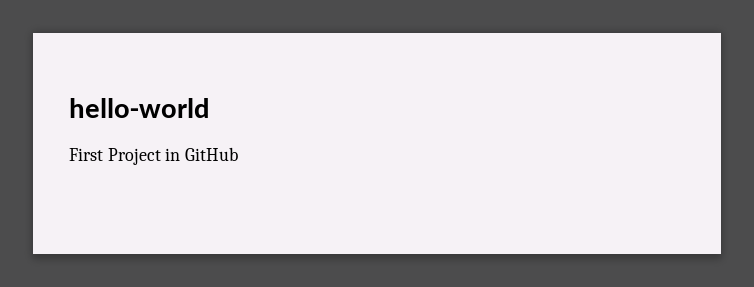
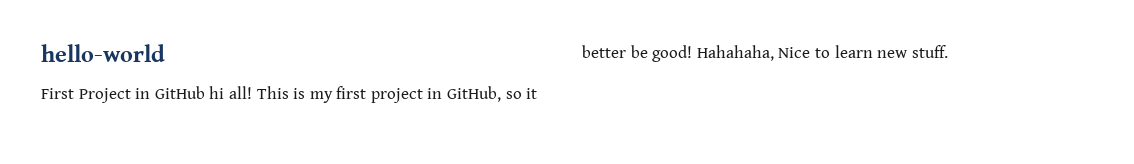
- First Project in GitHub
+ First Project in GitHub hi all! This is my first project in GitHub, so it better be good! Hahahaha, Nice to learn new stuff.

